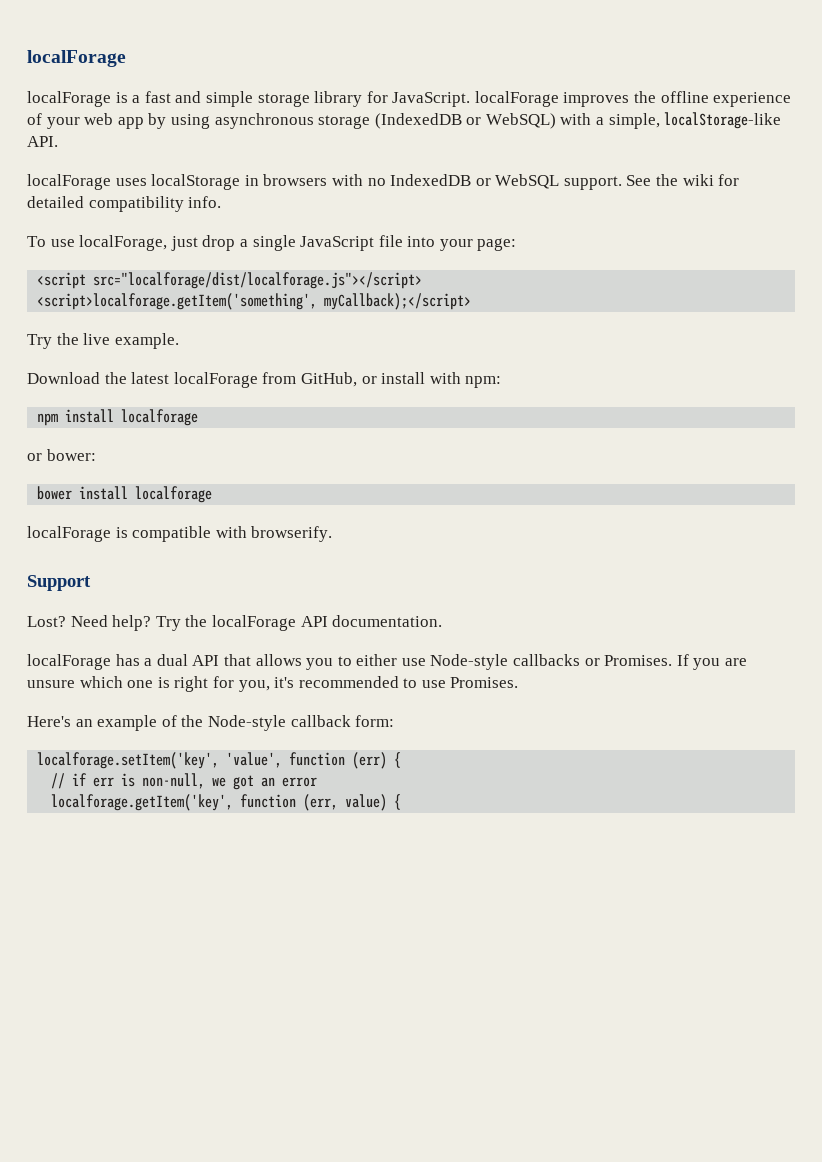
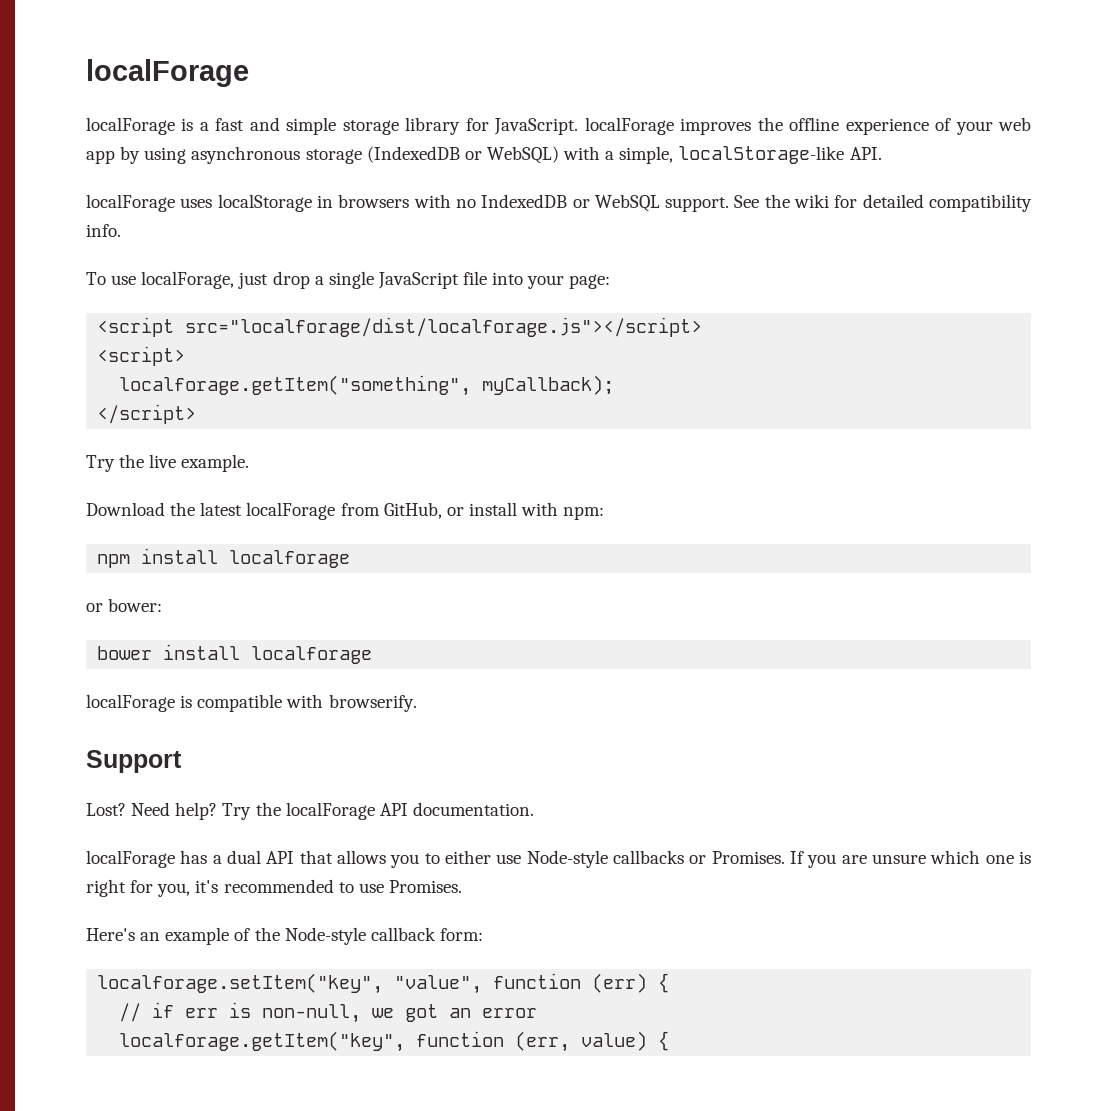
- <script>localforage.getItem('something', myCallback);</script>
+ <script>
+ localforage.getItem("something", myCallback);
+ </script>
- localforage.setItem('key', 'value', function (err) {
+ localforage.setItem("key", "value", function (err) {
- localforage.getItem('key', function (err, value) {
+ localforage.getItem("key", function (err, value) {

